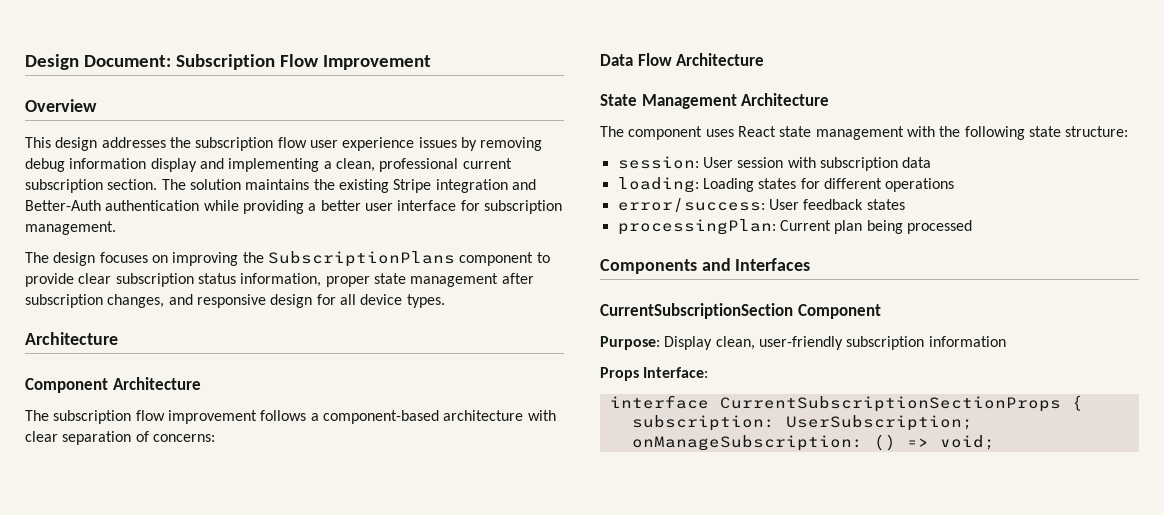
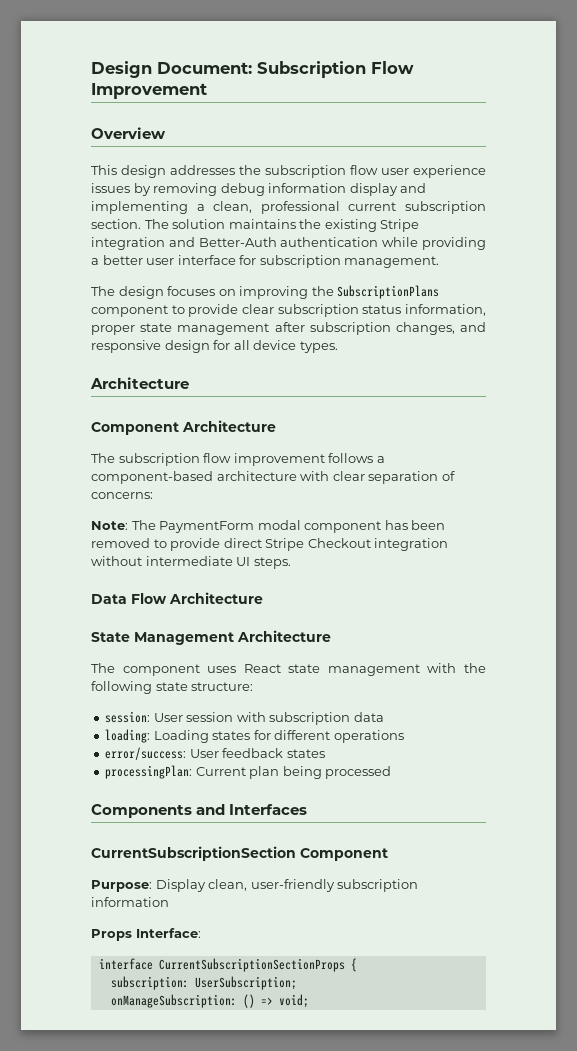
+ Note: The PaymentForm modal component has been removed to provide direct Stripe Checkout integration without intermediate UI steps.

